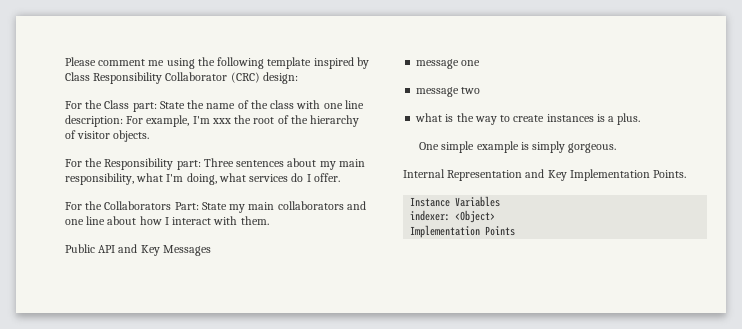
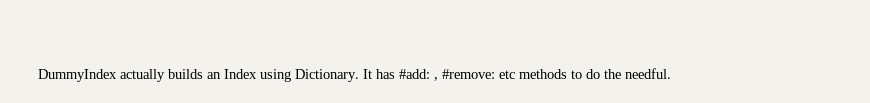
- Please comment me using the following template inspired by Class Responsibility Collaborator (CRC) design:
- For the Class part: State the name of the class with one line description: For example, I'm xxx the root of the hierarchy of visitor objects.
- For the Responsibility part: Three sentences about my main responsibility, what I'm doing, what services do I offer.
- For the Collaborators Part: State my main collaborators and one line about how I interact with them.
- Public API and Key Messages
- message one
- message two
- what is the way to create instances is a plus.
- One simple example is simply gorgeous.
- Internal Representation and Key Implementation Points.
- Instance Variables
- indexer: <Object>
- Implementation Points
+ DummyIndex actually builds an Index using Dictionary. It has #add: , #remove: etc methods to do the needful.

